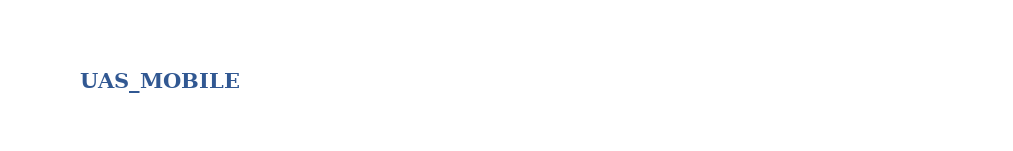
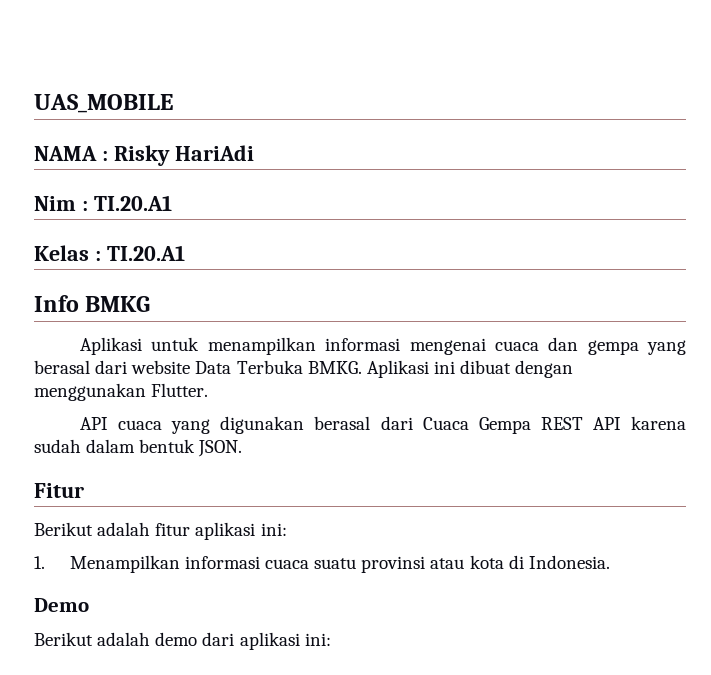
+ NAMA : Risky HariAdi
+ Nim : TI.20.A1
+ Kelas : TI.20.A1
+ Info BMKG
+ Aplikasi untuk menampilkan informasi mengenai cuaca dan gempa yang berasal dari website Data Terbuka BMKG. Aplikasi ini dibuat dengan menggunakan Flutter.
+ API cuaca yang digunakan berasal dari Cuaca Gempa REST API karena sudah dalam bentuk JSON.
+ Fitur
+ Berikut adalah fitur aplikasi ini:
+ 1. Menampilkan informasi cuaca suatu provinsi atau kota di Indonesia.
+ Demo
+ Berikut adalah demo dari aplikasi ini:

